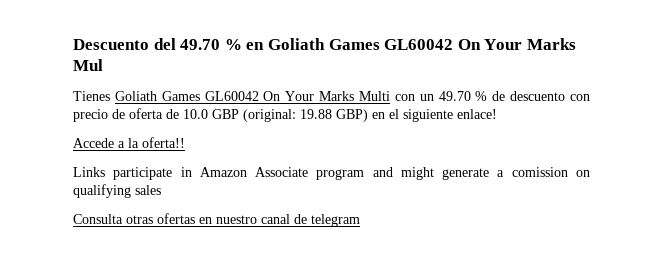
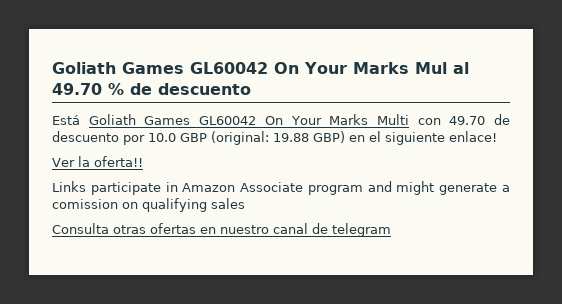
- Descuento del 49.70 % en Goliath Games GL60042 On Your Marks Mul
- Tienes Goliath Games GL60042 On Your Marks Multi con un 49.70 % de descuento con precio de oferta de 10.0 GBP (original: 19.88 GBP) en el siguiente enlace!
+ Goliath Games GL60042 On Your Marks Mul al 49.70 % de descuento
+ Está Goliath Games GL60042 On Your Marks Multi con 49.70 de descuento por 10.0 GBP (original: 19.88 GBP) en el siguiente enlace!
- Accede a la oferta!!
+ Ver la oferta!!

